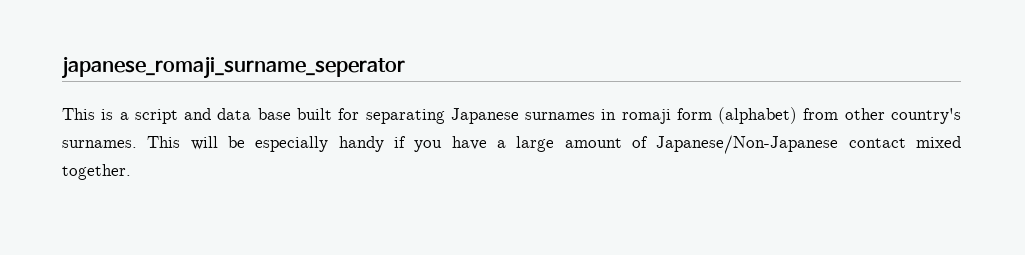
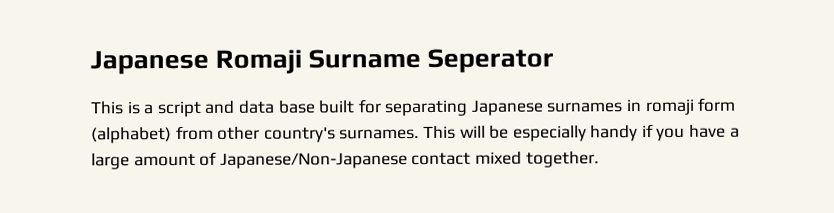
- japanese_romaji_surname_seperator
+ Japanese Romaji Surname Seperator

